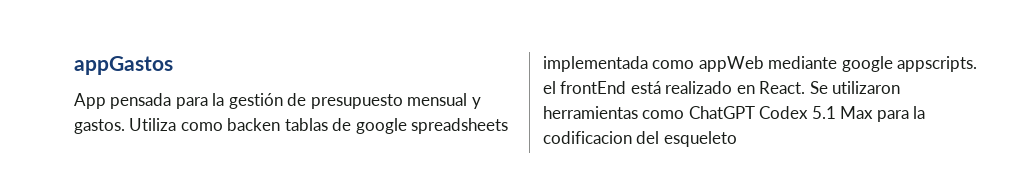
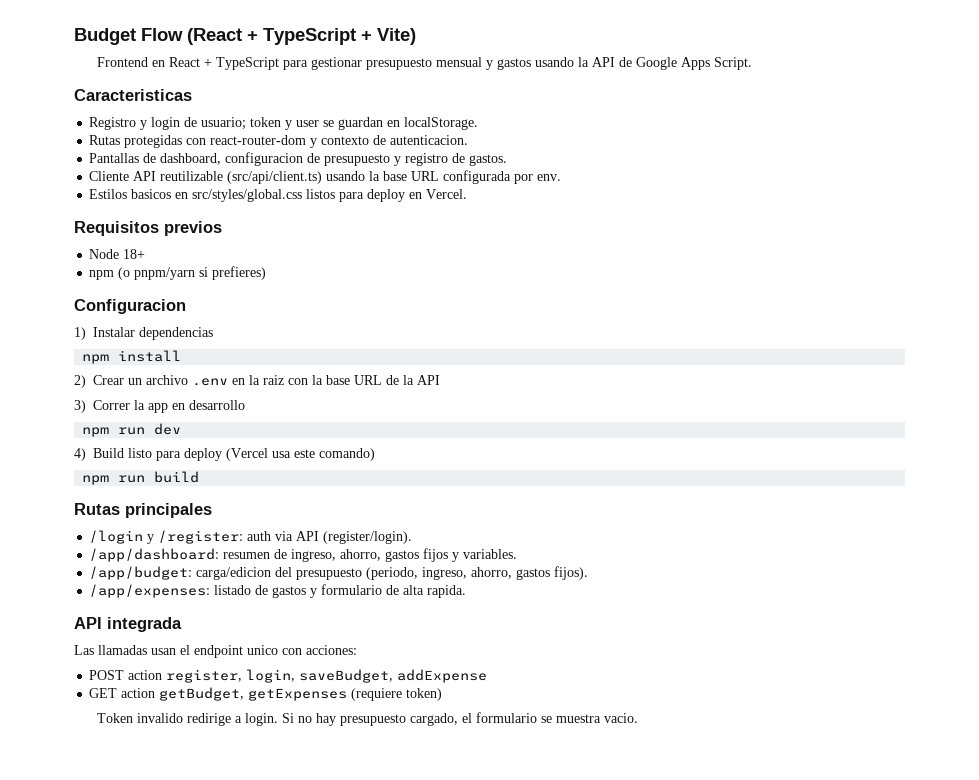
- appGastos
- App pensada para la gestión de presupuesto mensual y gastos. Utiliza como backen tablas de google spreadsheets implementada como appWeb mediante google appscripts. el frontEnd está realizado en React. Se utilizaron herramientas como ChatGPT Codex 5.1 Max para la codificacion del esqueleto
+ Budget Flow (React + TypeScript + Vite)
+ Frontend en React + TypeScript para gestionar presupuesto mensual y gastos usando la API de Google Apps Script.
+ Caracteristicas
+ Registro y login de usuario; token y user se guardan en localStorage.
+ Rutas protegidas con react-router-dom y contexto de autenticacion.
+ Pantallas de dashboard, configuracion de presupuesto y registro de gastos.
+ Cliente API reutilizable (src/api/client.ts) usando la base URL configurada por env.
+ Estilos basicos en src/styles/global.css listos para deploy en Vercel.
+ Requisitos previos
+ Node 18+
+ npm (o pnpm/yarn si prefieres)
+ Configuracion
+ 1) Instalar dependencias
+ npm install
+ 2) Crear un archivo .env en la raiz con la base URL de la API
+ 3) Correr la app en desarrollo
+ npm run dev
+ 4) Build listo para deploy (Vercel usa este comando)
+ npm run build
+ Rutas principales
+ /login y /register: auth via API (register/login).
+ /app/dashboard: resumen de ingreso, ahorro, gastos fijos y variables.
+ /app/budget: carga/edicion del presupuesto (periodo, ingreso, ahorro, gastos fijos).
+ /app/expenses: listado de gastos y formulario de alta rapida.
+ API integrada
+ Las llamadas usan el endpoint unico con acciones:
+ POST action register, login, saveBudget, addExpense
+ GET action getBudget, getExpenses (requiere token)
+ Token invalido redirige a login. Si no hay presupuesto cargado, el formulario se muestra vacio.

